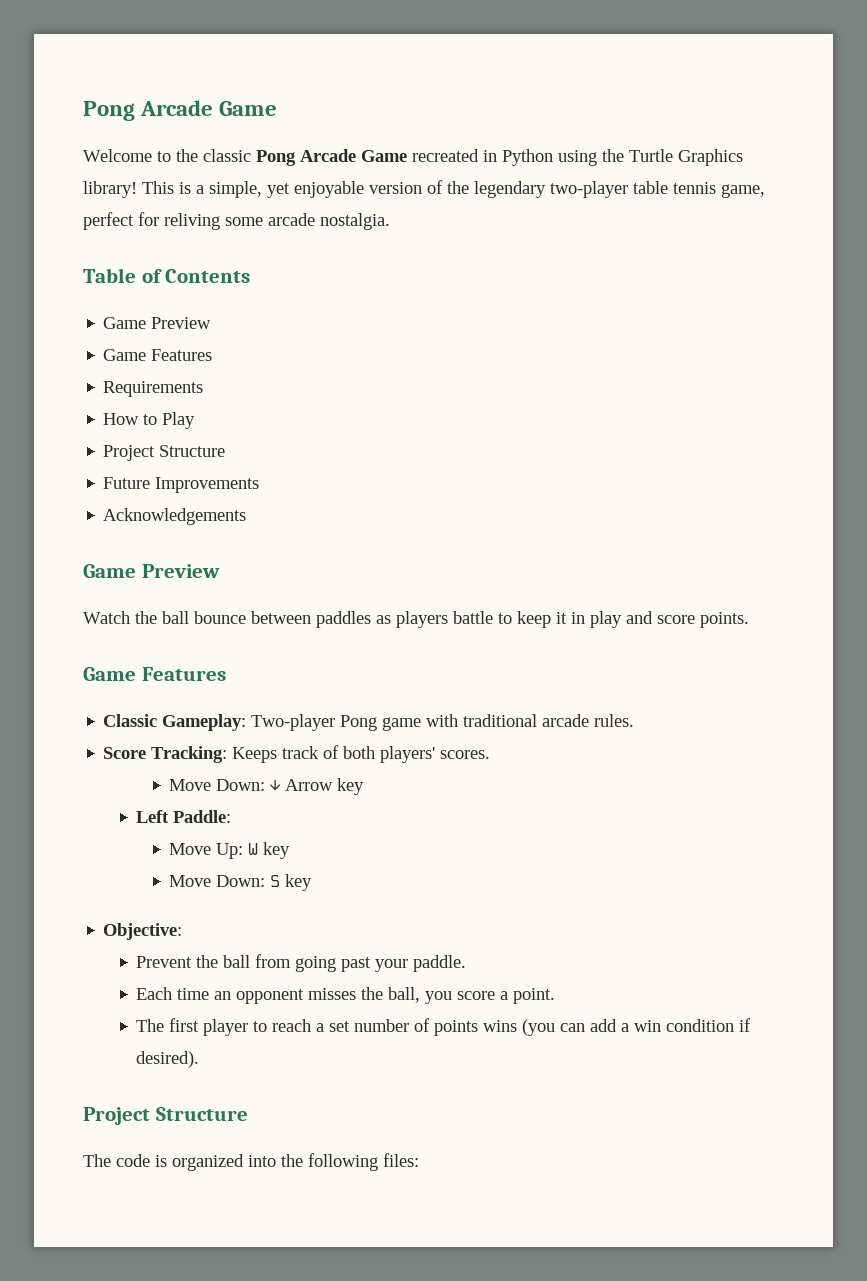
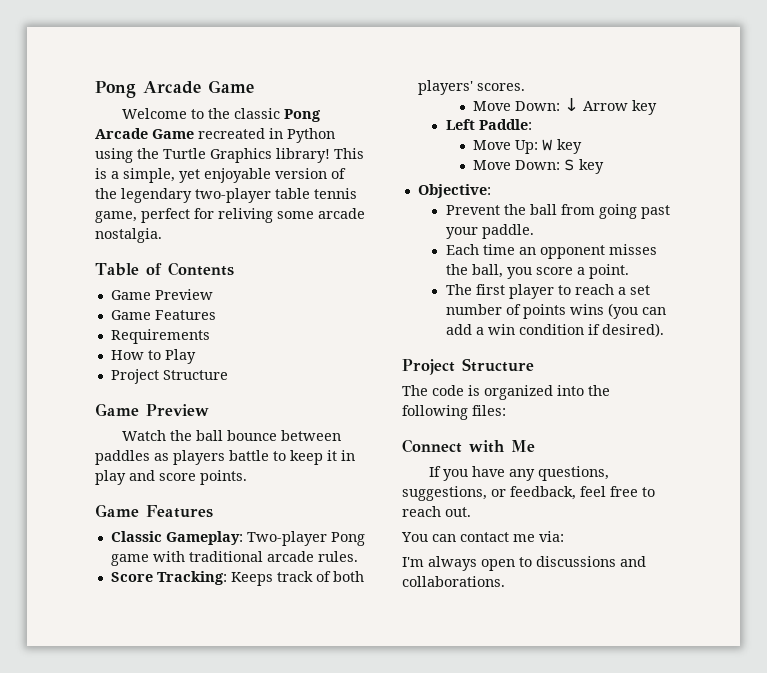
- Future Improvements
- Acknowledgements
+ Connect with Me
+ If you have any questions, suggestions, or feedback, feel free to reach out.
+ You can contact me via:
+ I'm always open to discussions and collaborations.

